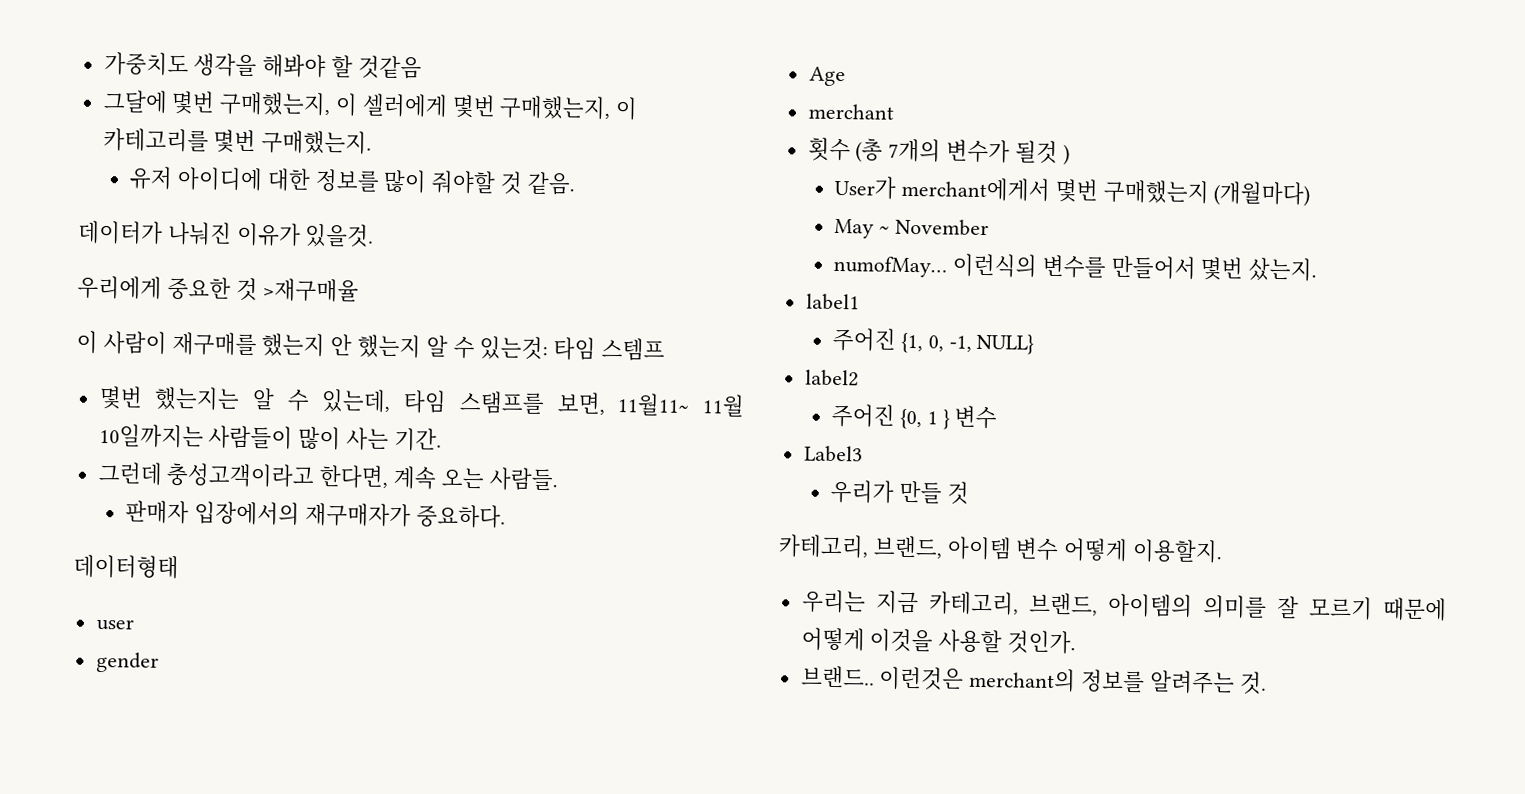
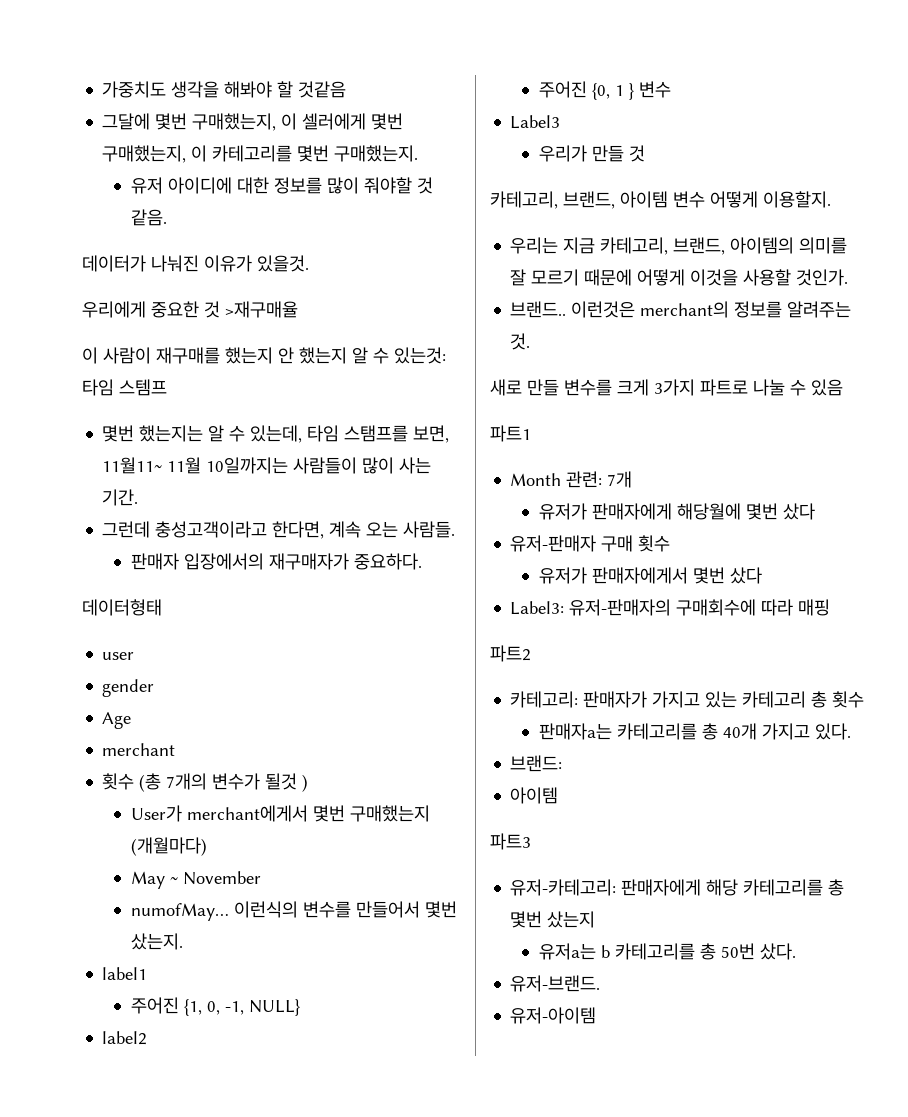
+ 새로 만들 변수를 크게 3가지 파트로 나눌 수 있음
+ 파트1
+ Month 관련: 7개
+ 유저가 판매자에게 해당월에 몇번 샀다
+ 유저-판매자 구매 횟수
+ 유저가 판매자에게서 몇번 샀다
+ Label3: 유저-판매자의 구매회수에 따라 매핑
+ 파트2
+ 카테고리: 판매자가 가지고 있는 카테고리 총 횟수
+ 판매자a는 카테고리를 총 40개 가지고 있다.
+ 브랜드:
+ 아이템
+ 파트3
+ 유저-카테고리: 판매자에게 해당 카테고리를 총 몇번 샀는지
+ 유저a는 b 카테고리를 총 50번 샀다.
+ 유저-브랜드.
+ 유저-아이템

